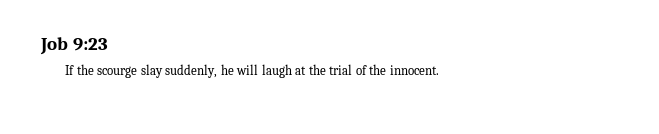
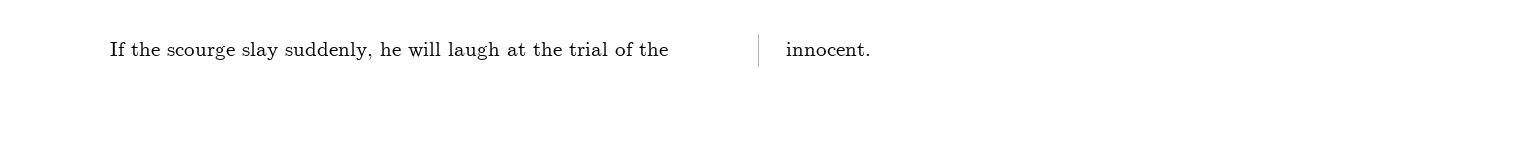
- Job 9:23

